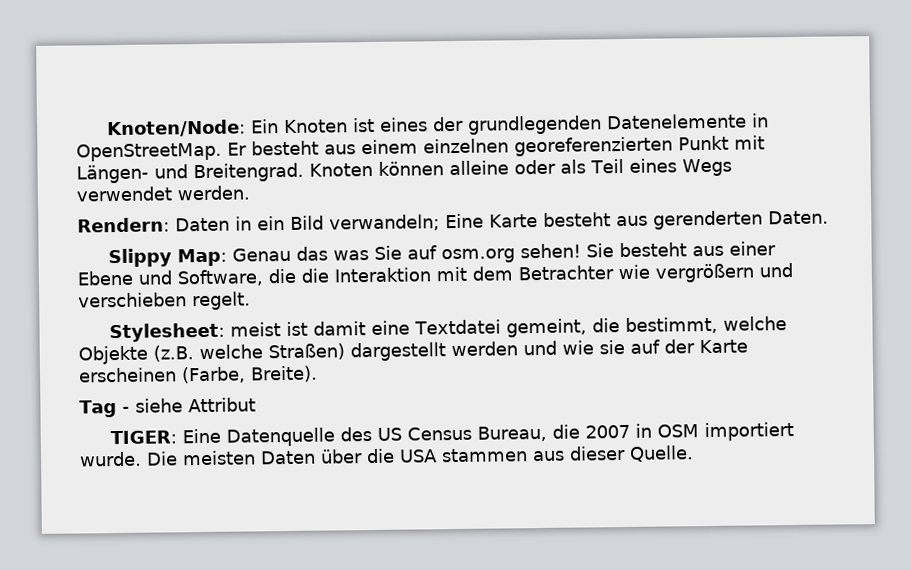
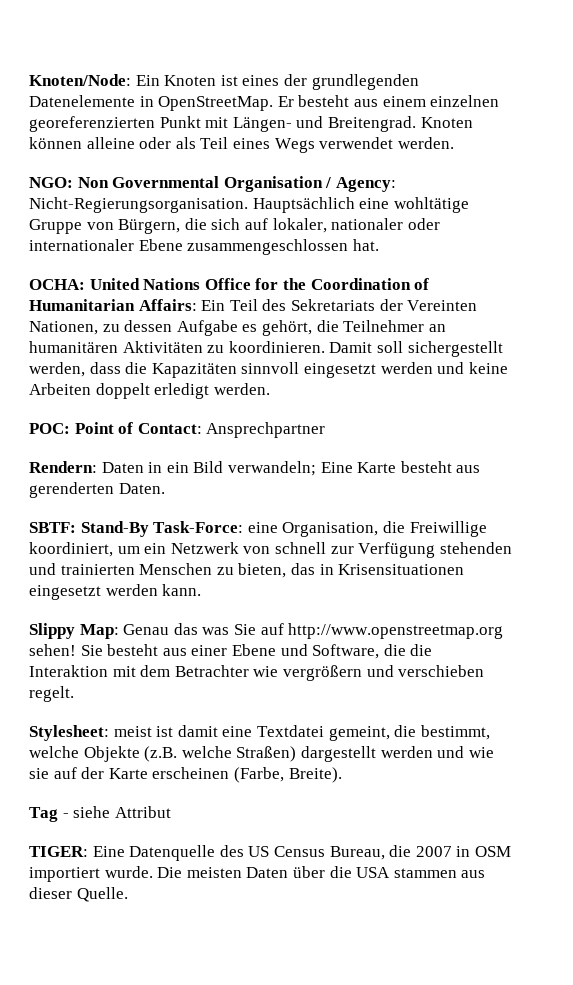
+ NGO: Non Governmental Organisation / Agency: Nicht-Regierungsorganisation. Hauptsächlich eine wohltätige Gruppe von Bürgern, die sich auf lokaler, nationaler oder internationaler Ebene zusammengeschlossen hat.
+ OCHA: United Nations Office for the Coordination of Humanitarian Affairs: Ein Teil des Sekretariats der Vereinten Nationen, zu dessen Aufgabe es gehört, die Teilnehmer an humanitären Aktivitäten zu koordinieren. Damit soll sichergestellt werden, dass die Kapazitäten sinnvoll eingesetzt werden und keine Arbeiten doppelt erledigt werden.
+ POC: Point of Contact: Ansprechpartner
+ SBTF: Stand-By Task-Force: eine Organisation, die Freiwillige koordiniert, um ein Netzwerk von schnell zur Verfügung stehenden und trainierten Menschen zu bieten, das in Krisensituationen eingesetzt werden kann.
- Slippy Map: Genau das was Sie auf osm.org sehen!
+ Slippy Map: Genau das was Sie auf http://www.openstreetmap.org sehen!

